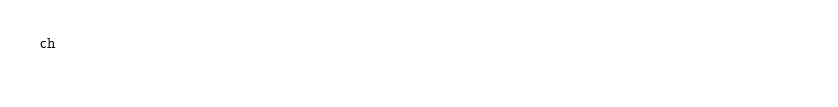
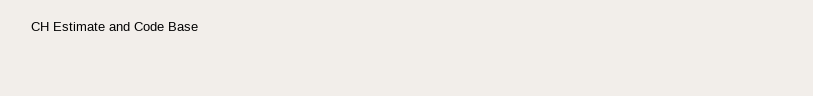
- ch
+ CH Estimate and Code Base

